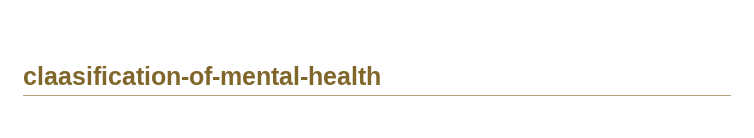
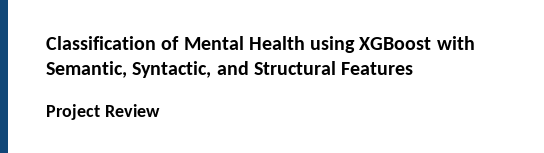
- claasification-of-mental-health
+ Classification of Mental Health using XGBoost with Semantic, Syntactic, and Structural Features
+ Project Review

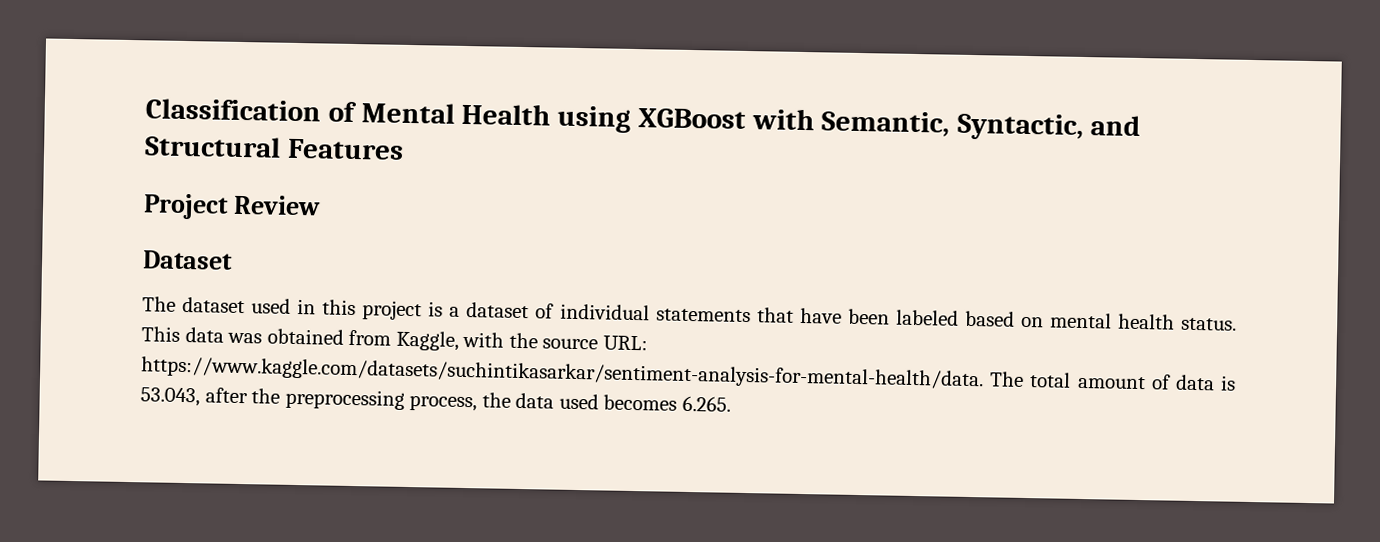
+ Dataset
+ The dataset used in this project is a dataset of individual statements that have been labeled based on mental health status. This data was obtained from Kaggle, with the source URL: https://www.kaggle.com/datasets/suchintikasarkar/sentiment-analysis-for-mental-health/data. The total amount of data is 53.043, after the preprocessing process, the data used becomes 6.265.

